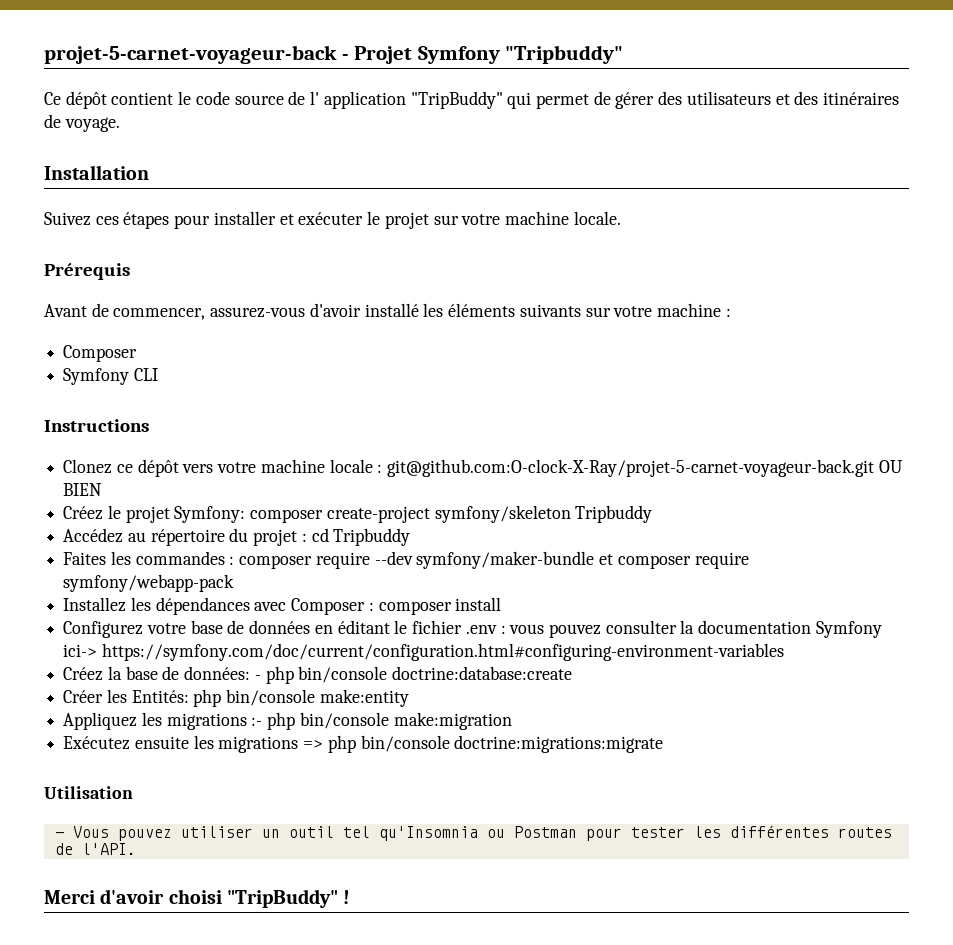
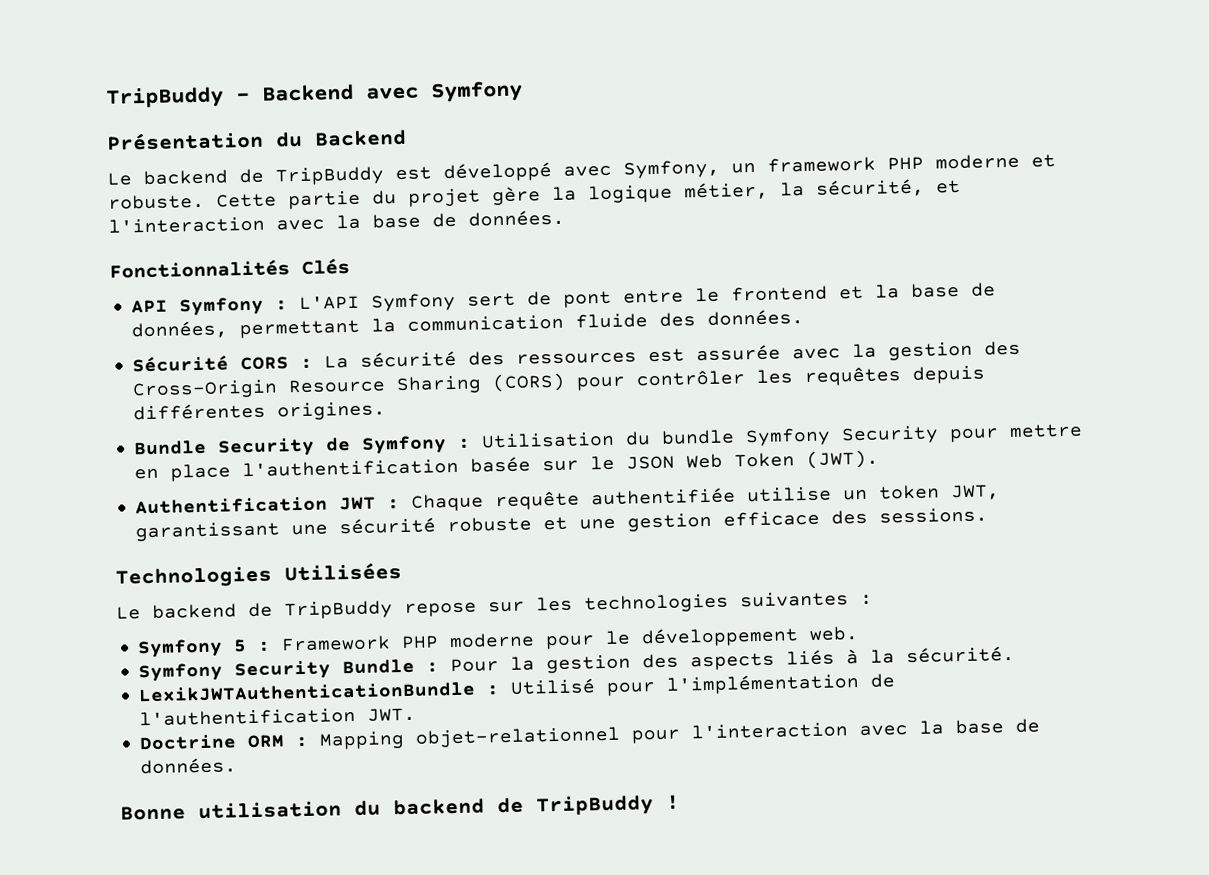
- projet-5-carnet-voyageur-back - Projet Symfony "Tripbuddy"
- Ce dépôt contient le code source de l' application "TripBuddy" qui permet de gérer des utilisateurs et des itinéraires de voyage.
- Installation
- Suivez ces étapes pour installer et exécuter le projet sur votre machine locale.
- Prérequis
- Avant de commencer, assurez-vous d'avoir installé les éléments suivants sur votre machine :
- Composer
- Symfony CLI
- Instructions
- Clonez ce dépôt vers votre machine locale : git@github.com:O-clock-X-Ray/projet-5-carnet-voyageur-back.git OU BIEN
- Créez le projet Symfony: composer create-project symfony/skeleton Tripbuddy
- Accédez au répertoire du projet : cd Tripbuddy
- Faites les commandes : composer require --dev symfony/maker-bundle et composer require symfony/webapp-pack
- Installez les dépendances avec Composer : composer install
- Configurez votre base de données en éditant le fichier .env : vous pouvez consulter la documentation Symfony ici-> https://symfony.com/doc/current/configuration.html#configuring-environment-variables
- Créez la base de données: - php bin/console doctrine:database:create
- Créer les Entités: php bin/console make:entity
- Appliquez les migrations :- php bin/console make:migration
- Exécutez ensuite les migrations => php bin/console doctrine:migrations:migrate
- Utilisation
- - Vous pouvez utiliser un outil tel qu'Insomnia ou Postman pour tester les différentes routes de l'API.
- Merci d'avoir choisi "TripBuddy" !
+ TripBuddy - Backend avec Symfony
+ Présentation du Backend
+ Le backend de TripBuddy est développé avec Symfony, un framework PHP moderne et robuste. Cette partie du projet gère la logique métier, la sécurité, et l'interaction avec la base de données.
+ Fonctionnalités Clés
+ API Symfony : L'API Symfony sert de pont entre le frontend et la base de données, permettant la communication fluide des données.
+ Sécurité CORS : La sécurité des ressources est assurée avec la gestion des Cross-Origin Resource Sharing (CORS) pour contrôler les requêtes depuis différentes origines.
+ Bundle Security de Symfony : Utilisation du bundle Symfony Security pour mettre en place l'authentification basée sur le JSON Web Token (JWT).
+ Authentification JWT : Chaque requête authentifiée utilise un token JWT, garantissant une sécurité robuste et une gestion efficace des sessions.
+ Technologies Utilisées
+ Le backend de TripBuddy repose sur les technologies suivantes :
+ Symfony 5 : Framework PHP moderne pour le développement web.
+ Symfony Security Bundle : Pour la gestion des aspects liés à la sécurité.
+ LexikJWTAuthenticationBundle : Utilisé pour l'implémentation de l'authentification JWT.
+ Doctrine ORM : Mapping objet-relationnel pour l'interaction avec la base de données.
+ Bonne utilisation du backend de TripBuddy !

